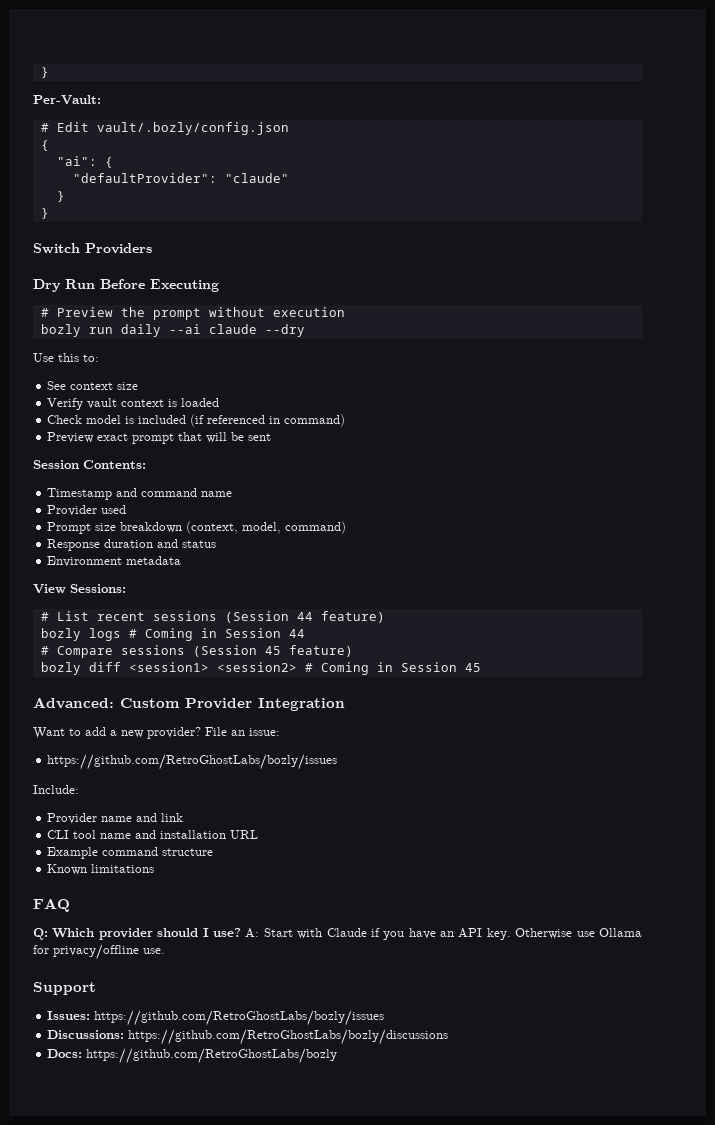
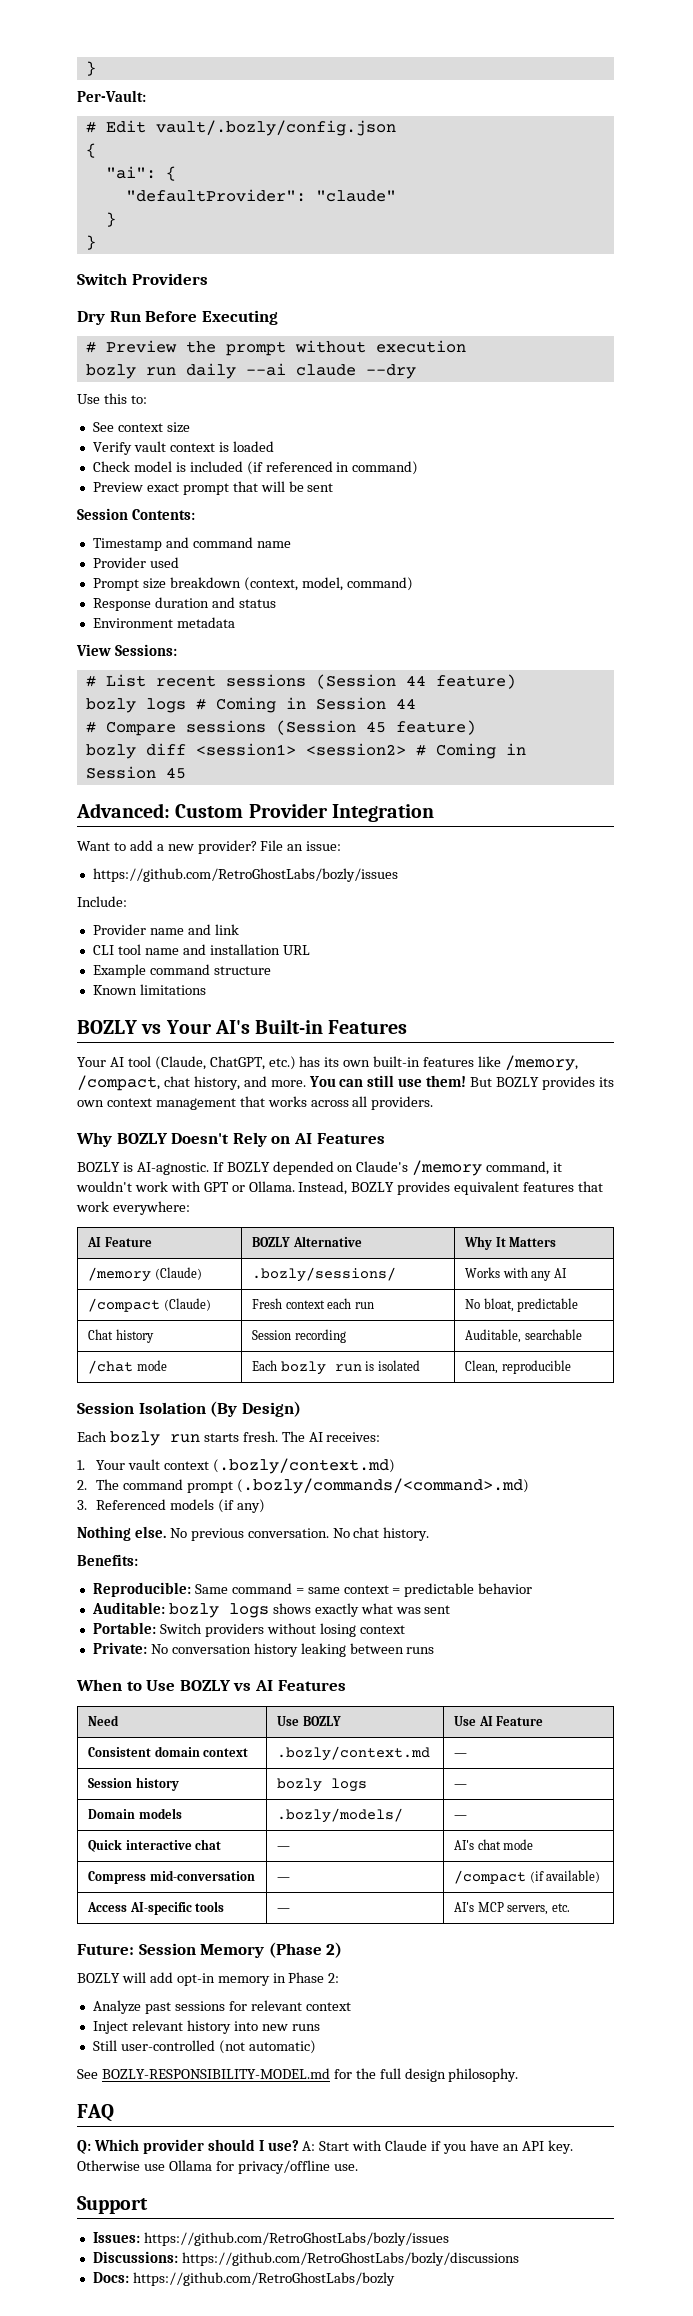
+ BOZLY vs Your AI's Built-in Features
+ Your AI tool (Claude, ChatGPT, etc.) has its own built-in features like /memory, /compact, chat history, and more. You can still use them! But BOZLY provides its own context management that works across all providers.
+ Why BOZLY Doesn't Rely on AI Features
+ BOZLY is AI-agnostic. If BOZLY depended on Claude's /memory command, it wouldn't work with GPT or Ollama. Instead, BOZLY provides equivalent features that work everywhere:
+ AI Feature | BOZLY Alternative | Why It Matters
+ /memory (Claude) | .bozly/sessions/ | Works with any AI
+ /compact (Claude) | Fresh context each run | No bloat, predictable
+ Chat history | Session recording | Auditable, searchable
+ /chat mode | Each bozly run is isolated | Clean, reproducible
+ Session Isolation (By Design)
+ Each bozly run starts fresh. The AI receives:
+ 1. Your vault context (.bozly/context.md)
+ 2. The command prompt (.bozly/commands/<command>.md)
+ 3. Referenced models (if any)
+ Nothing else. No previous conversation. No chat history.
+ Benefits:
+ Reproducible: Same command = same context = predictable behavior
+ Auditable: bozly logs shows exactly what was sent
+ Portable: Switch providers without losing context
+ Private: No conversation history leaking between runs
+ When to Use BOZLY vs AI Features
+ Need | Use BOZLY | Use AI Feature
+ Consistent domain context | .bozly/context.md | —
+ Session history | bozly logs | —
+ Domain models | .bozly/models/ | —
+ Quick interactive chat | — | AI's chat mode
+ Compress mid-conversation | — | /compact (if available)
+ Access AI-specific tools | — | AI's MCP servers, etc.
+ Future: Session Memory (Phase 2)
+ BOZLY will add opt-in memory in Phase 2:
+ Analyze past sessions for relevant context
+ Inject relevant history into new runs
+ Still user-controlled (not automatic)
+ See BOZLY-RESPONSIBILITY-MODEL.md for the full design philosophy.

